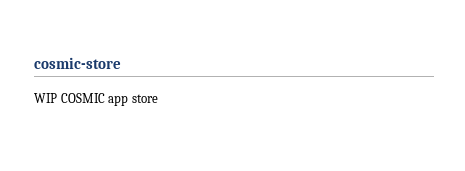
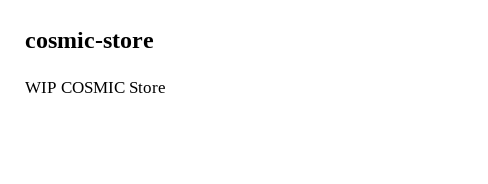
- WIP COSMIC app store
+ WIP COSMIC Store

